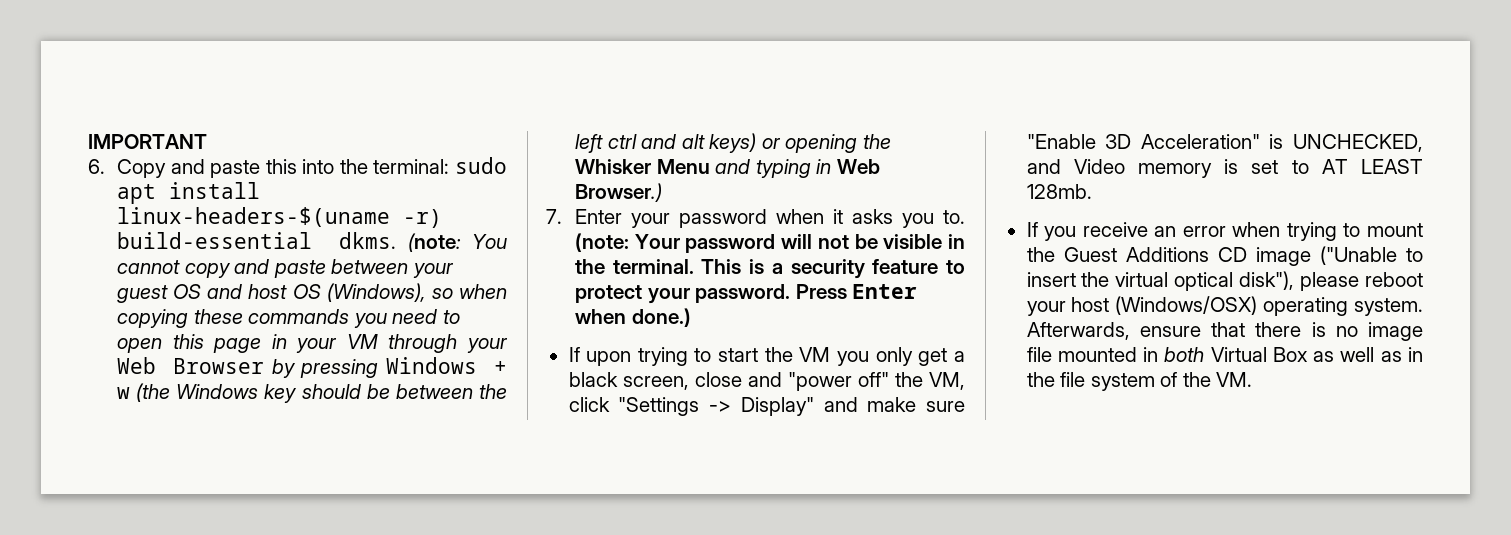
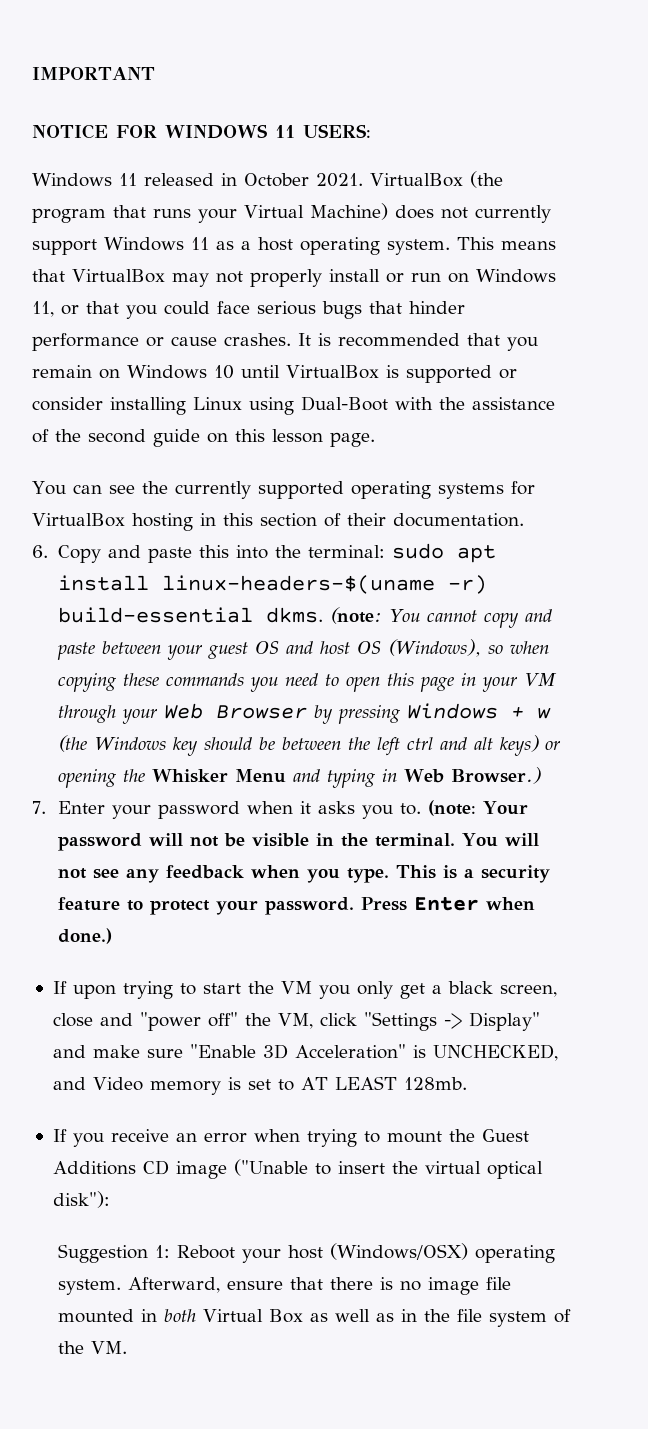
+ NOTICE FOR WINDOWS 11 USERS:
+ Windows 11 released in October 2021. VirtualBox (the program that runs your Virtual Machine) does not currently support Windows 11 as a host operating system. This means that VirtualBox may not properly install or run on Windows 11, or that you could face serious bugs that hinder performance or cause crashes. It is recommended that you remain on Windows 10 until VirtualBox is supported or consider installing Linux using Dual-Boot with the assistance of the second guide on this lesson page.
+ You can see the currently supported operating systems for VirtualBox hosting in this section of their documentation.
+ You will not see any feedback when you type.
- If you receive an error when trying to mount the Guest Additions CD image ("Unable to insert the virtual optical disk"), please reboot your host (Windows/OSX) operating system.
+ If you receive an error when trying to mount the Guest Additions CD image ("Unable to insert the virtual optical disk"):
+ Suggestion 1: Reboot your host (Windows/OSX) operating system.
- Afterwards, ensure that there is no image file mounted in both Virtual Box as well as in the file system of the VM.
+ Afterward, ensure that there is no image file mounted in both Virtual Box as well as in the file system of the VM.

